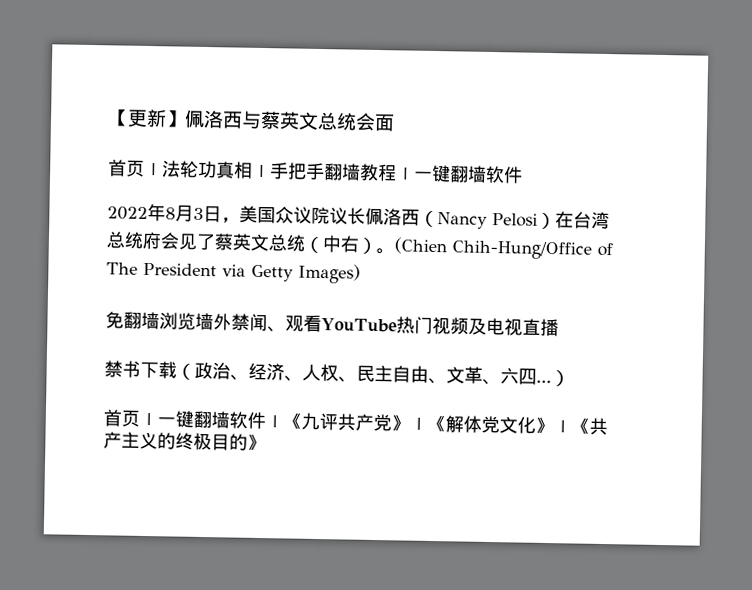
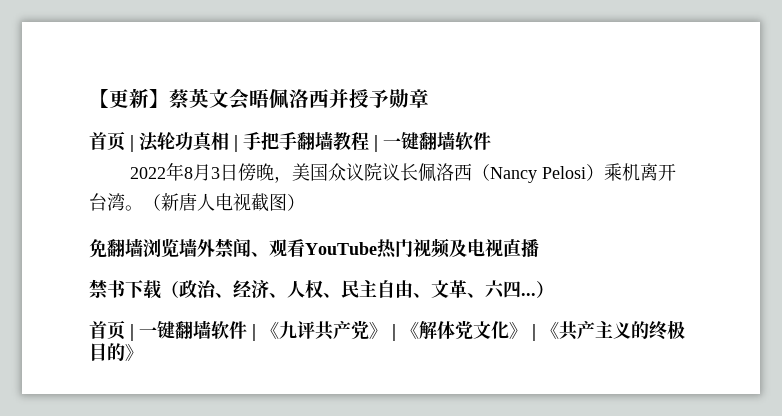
- 【更新】佩洛西与蔡英文总统会面
+ 【更新】蔡英文会晤佩洛西并授予勋章
- 2022年8月3日，美国众议院议长佩洛西（Nancy Pelosi）在台湾总统府会见了蔡英文总统（中右）。(Chien Chih-Hung/Office of The President via Getty Images)
+ 2022年8月3日傍晚，美国众议院议长佩洛西（Nancy Pelosi）乘机离开台湾。（新唐人电视截图）

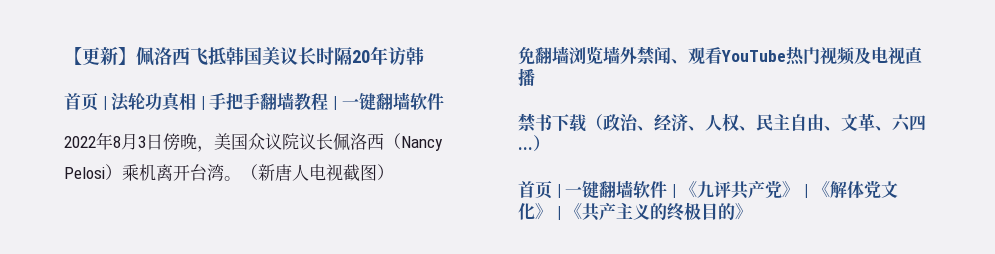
- 【更新】蔡英文会晤佩洛西并授予勋章
+ 【更新】佩洛西飞抵韩国美议长时隔20年访韩

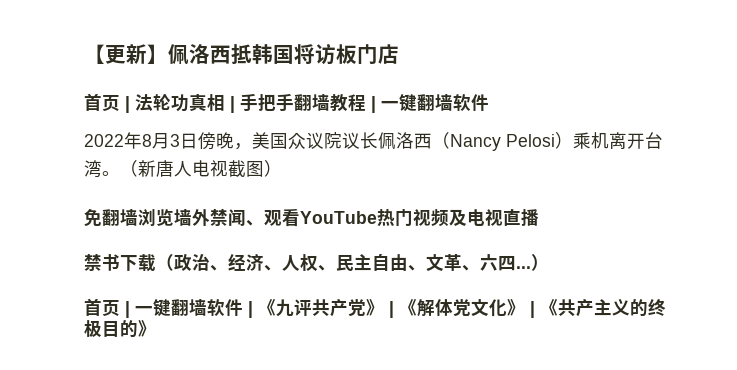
- 【更新】佩洛西飞抵韩国美议长时隔20年访韩
+ 【更新】佩洛西抵韩国将访板门店

